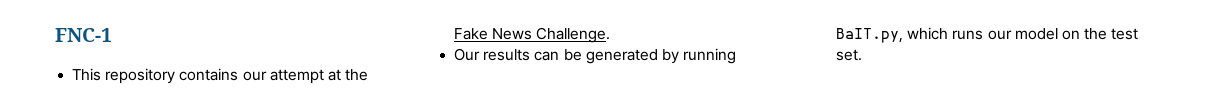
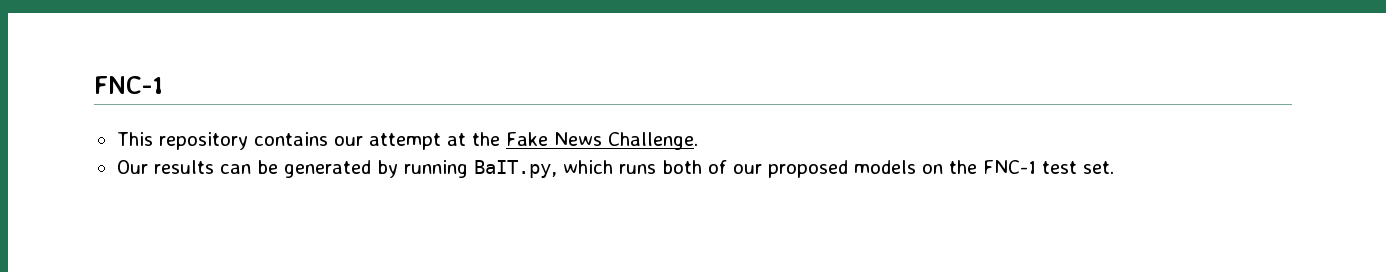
- Our results can be generated by running BaIT.py, which runs our model on the test set.
+ Our results can be generated by running BaIT.py, which runs both of our proposed models on the FNC-1 test set.

